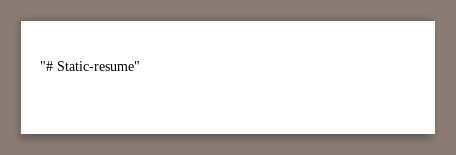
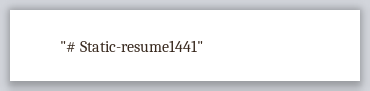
- "# Static-resume"
+ "# Static-resume1441"

